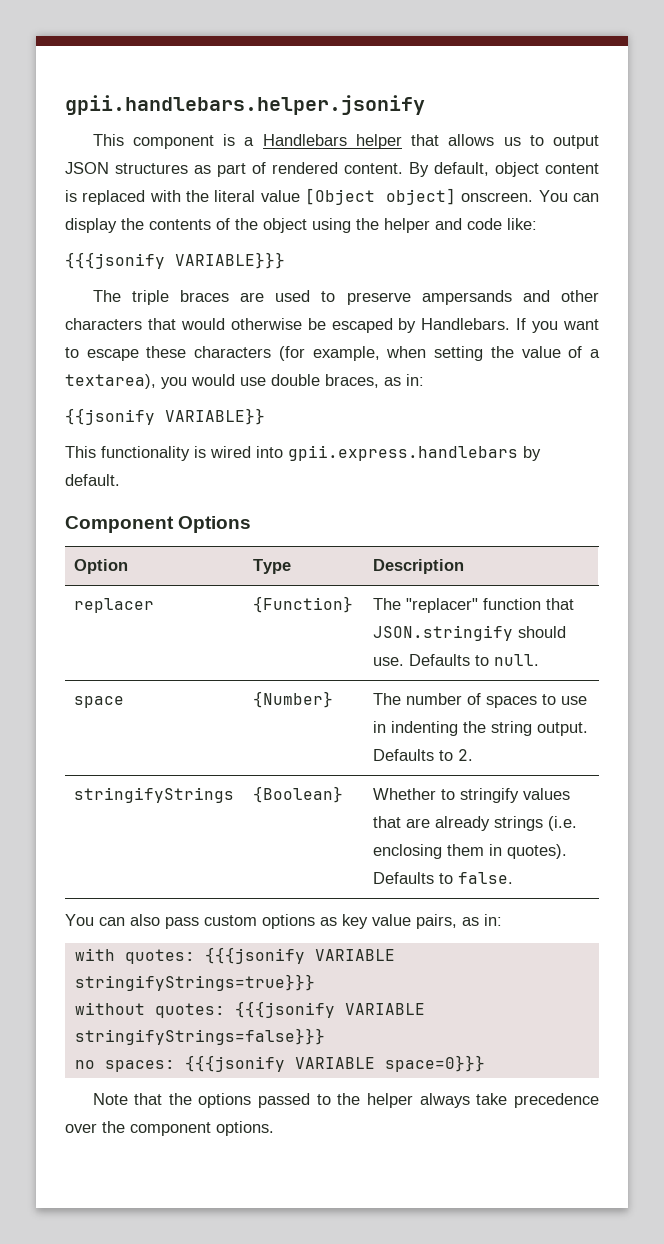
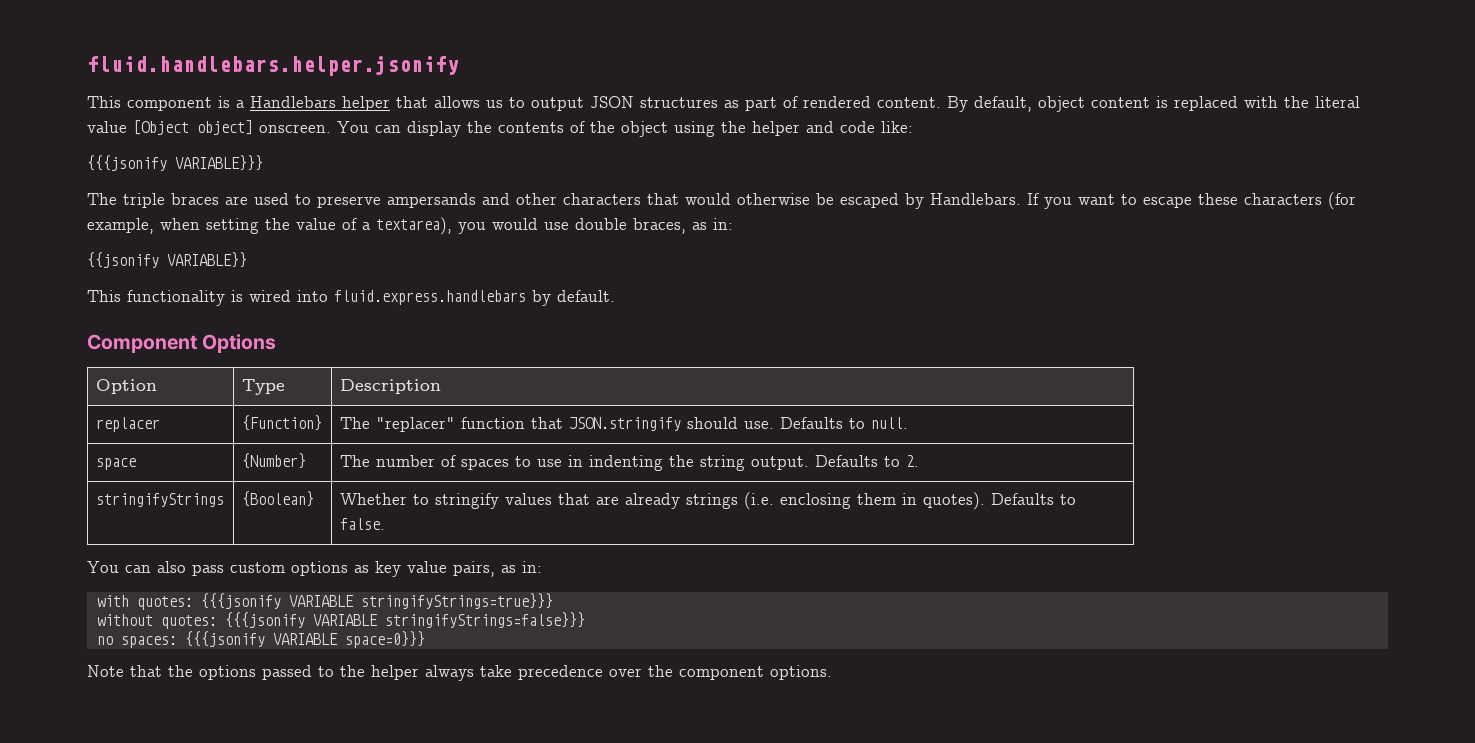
- gpii.handlebars.helper.jsonify
+ fluid.handlebars.helper.jsonify
- This functionality is wired into gpii.express.handlebars by default.
+ This functionality is wired into fluid.express.handlebars by default.

